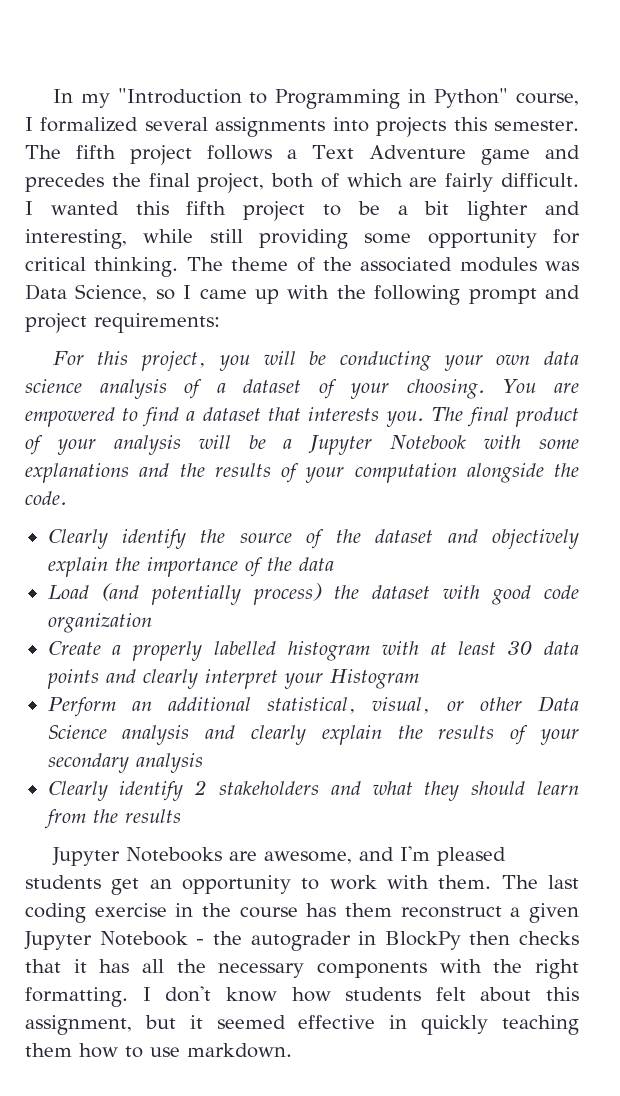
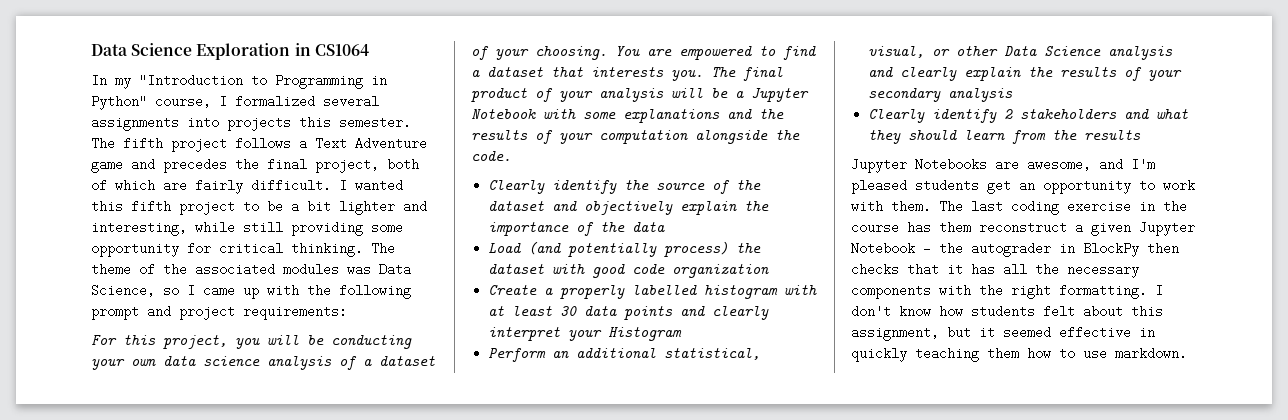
+ Data Science Exploration in CS1064

